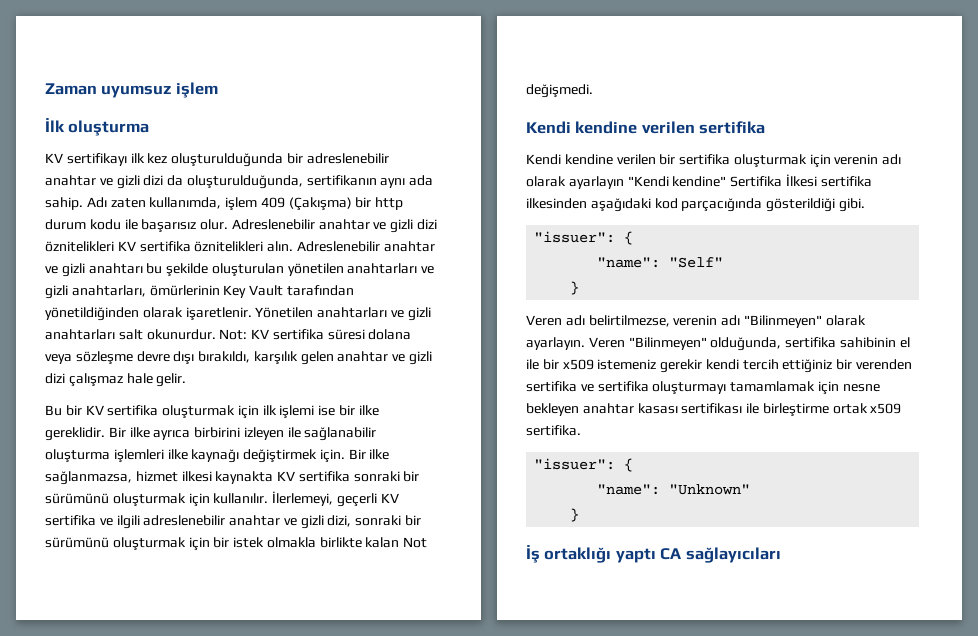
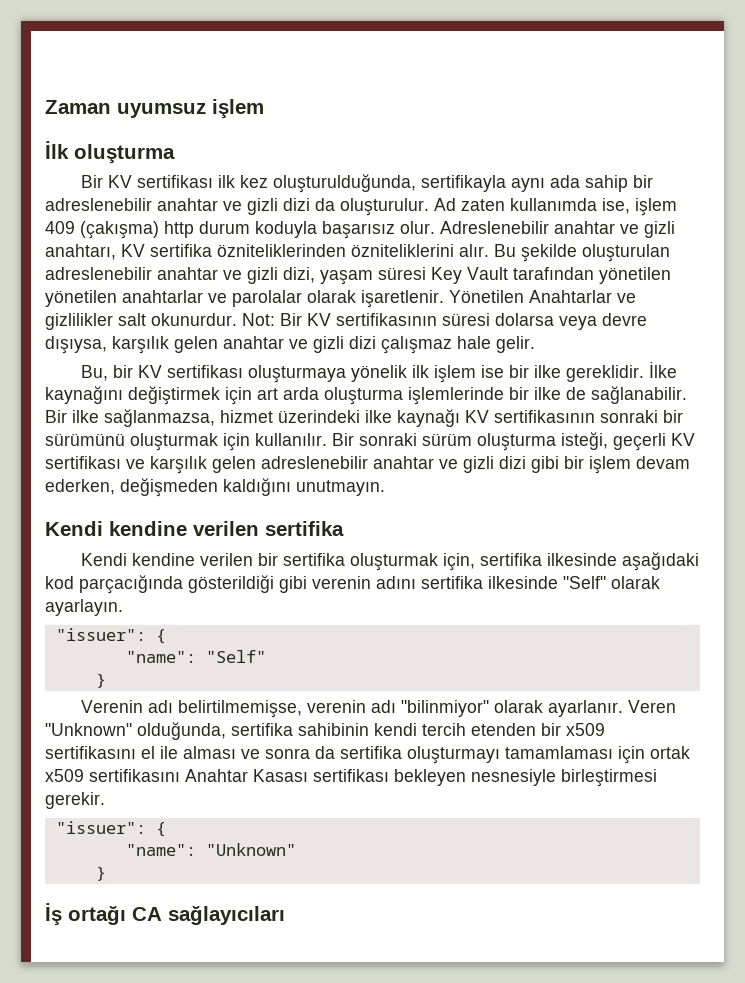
- KV sertifikayı ilk kez oluşturulduğunda bir adreslenebilir anahtar ve gizli dizi da oluşturulduğunda, sertifikanın aynı ada sahip. Adı zaten kullanımda, işlem 409 (Çakışma) bir http durum kodu ile başarısız olur.
+ Bir KV sertifikası ilk kez oluşturulduğunda, sertifikayla aynı ada sahip bir adreslenebilir anahtar ve gizli dizi da oluşturulur. Ad zaten kullanımda ise, işlem 409 (çakışma) http durum koduyla başarısız olur.
- Adreslenebilir anahtar ve gizli dizi öznitelikleri KV sertifika öznitelikleri alın. Adreslenebilir anahtar ve gizli anahtarı bu şekilde oluşturulan yönetilen anahtarları ve gizli anahtarları, ömürlerinin Key Vault tarafından yönetildiğinden olarak işaretlenir. Yönetilen anahtarları ve gizli anahtarları salt okunurdur. Not: KV sertifika süresi dolana veya sözleşme devre dışı bırakıldı, karşılık gelen anahtar ve gizli dizi çalışmaz hale gelir.
+ Adreslenebilir anahtar ve gizli anahtarı, KV sertifika özniteliklerinden özniteliklerini alır. Bu şekilde oluşturulan adreslenebilir anahtar ve gizli dizi, yaşam süresi Key Vault tarafından yönetilen yönetilen anahtarlar ve parolalar olarak işaretlenir. Yönetilen Anahtarlar ve gizlilikler salt okunurdur. Not: Bir KV sertifikasının süresi dolarsa veya devre dışıysa, karşılık gelen anahtar ve gizli dizi çalışmaz hale gelir.
- Bu bir KV sertifika oluşturmak için ilk işlemi ise bir ilke gereklidir. Bir ilke ayrıca birbirini izleyen ile sağlanabilir oluşturma işlemleri ilke kaynağı değiştirmek için. Bir ilke sağlanmazsa, hizmet ilkesi kaynakta KV sertifika sonraki bir sürümünü oluşturmak için kullanılır.
+ Bu, bir KV sertifikası oluşturmaya yönelik ilk işlem ise bir ilke gereklidir. İlke kaynağını değiştirmek için art arda oluşturma işlemlerinde bir ilke de sağlanabilir. Bir ilke sağlanmazsa, hizmet üzerindeki ilke kaynağı KV sertifikasının sonraki bir sürümünü oluşturmak için kullanılır.
- İlerlemeyi, geçerli KV sertifika ve ilgili adreslenebilir anahtar ve gizli dizi, sonraki bir sürümünü oluşturmak için bir istek olmakla birlikte kalan Not değişmedi.
+ Bir sonraki sürüm oluşturma isteği, geçerli KV sertifikası ve karşılık gelen adreslenebilir anahtar ve gizli dizi gibi bir işlem devam ederken, değişmeden kaldığını unutmayın.
- Kendi kendine verilen bir sertifika oluşturmak için verenin adı olarak ayarlayın "Kendi kendine" Sertifika İlkesi sertifika ilkesinden aşağıdaki kod parçacığında gösterildiği gibi.
+ Kendi kendine verilen bir sertifika oluşturmak için, sertifika ilkesinde aşağıdaki kod parçacığında gösterildiği gibi verenin adını sertifika ilkesinde "Self" olarak ayarlayın.
- Veren adı belirtilmezse, verenin adı "Bilinmeyen" olarak ayarlayın. Veren "Bilinmeyen" olduğunda, sertifika sahibinin el ile bir x509 istemeniz gerekir kendi tercih ettiğiniz bir verenden sertifika ve sertifika oluşturmayı tamamlamak için nesne bekleyen anahtar kasası sertifikası ile birleştirme ortak x509 sertifika.
+ Verenin adı belirtilmemişse, verenin adı "bilinmiyor" olarak ayarlanır. Veren "Unknown" olduğunda, sertifika sahibinin kendi tercih etenden bir x509 sertifikasını el ile alması ve sonra da sertifika oluşturmayı tamamlaması için ortak x509 sertifikasını Anahtar Kasası sertifikası bekleyen nesnesiyle birleştirmesi gerekir.
- İş ortaklığı yaptı CA sağlayıcıları
+ İş ortağı CA sağlayıcıları

